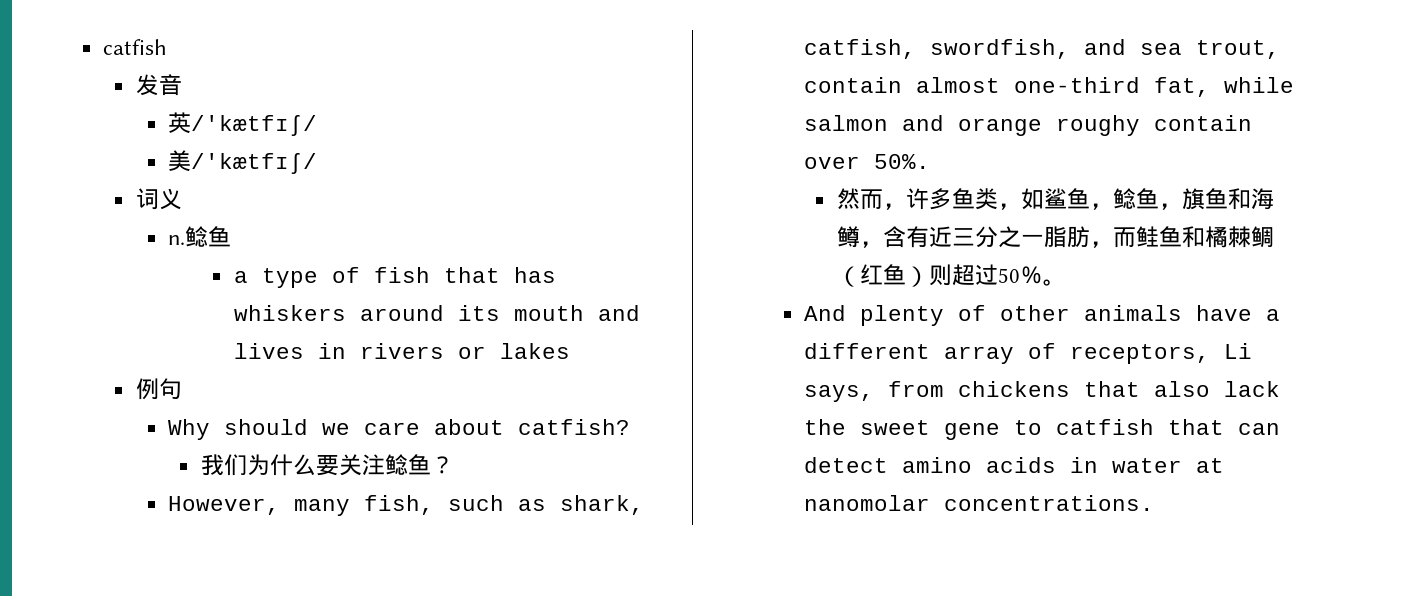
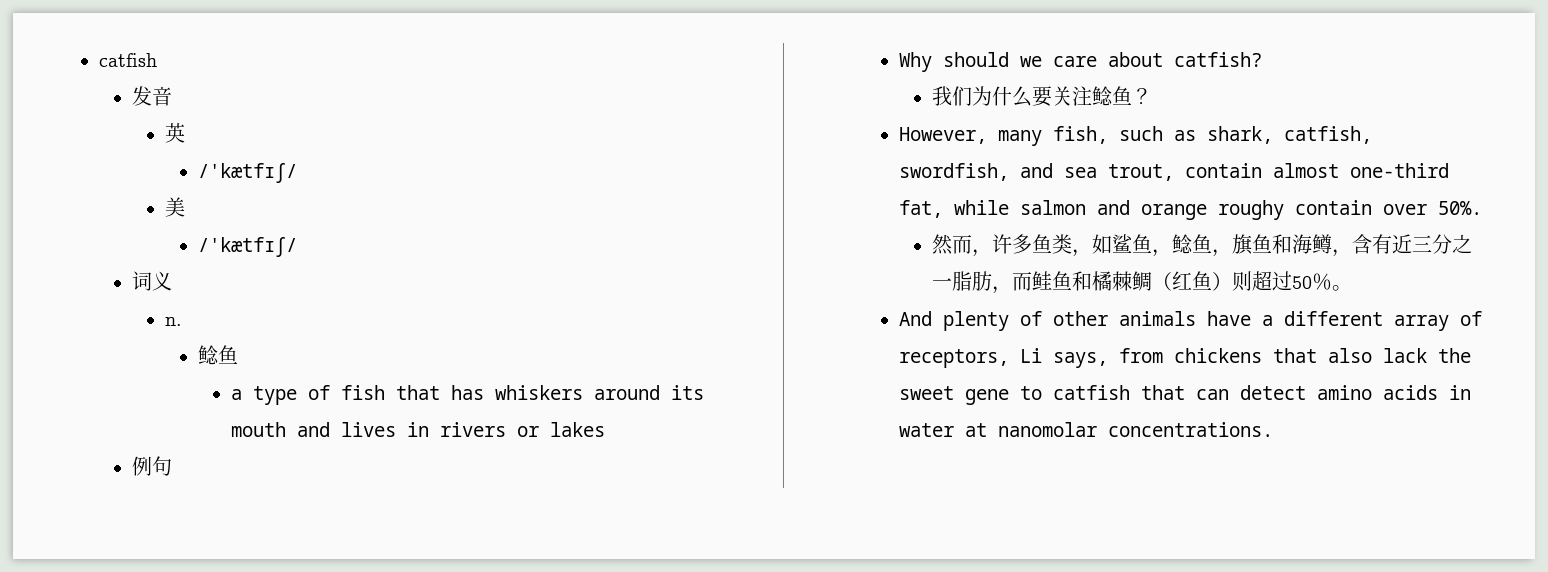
- 英/'kætfɪʃ/
+ 英
+ /'kætfɪʃ/
- 美/'kætfɪʃ/
+ 美
+ /'kætfɪʃ/
- n.鲶鱼
+ n.
+ 鲶鱼

